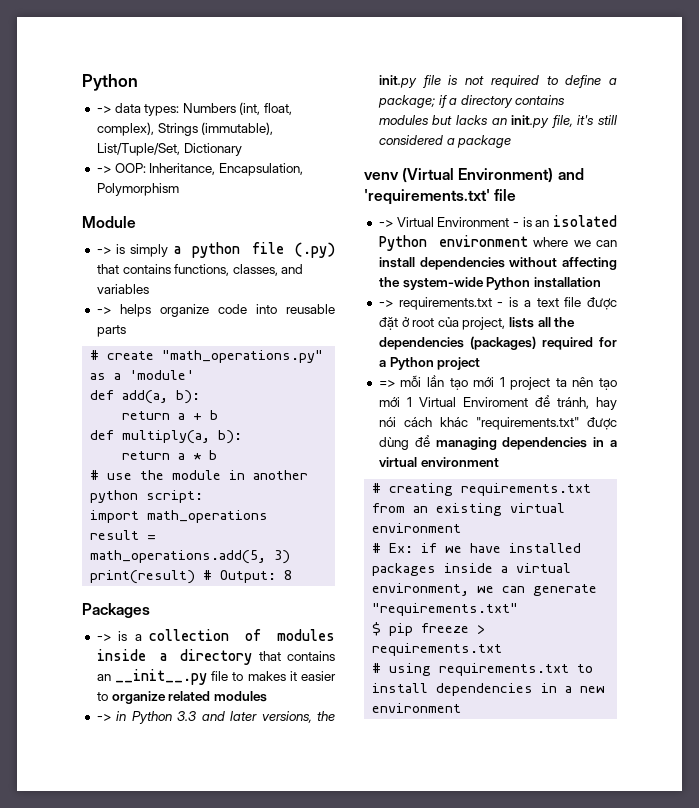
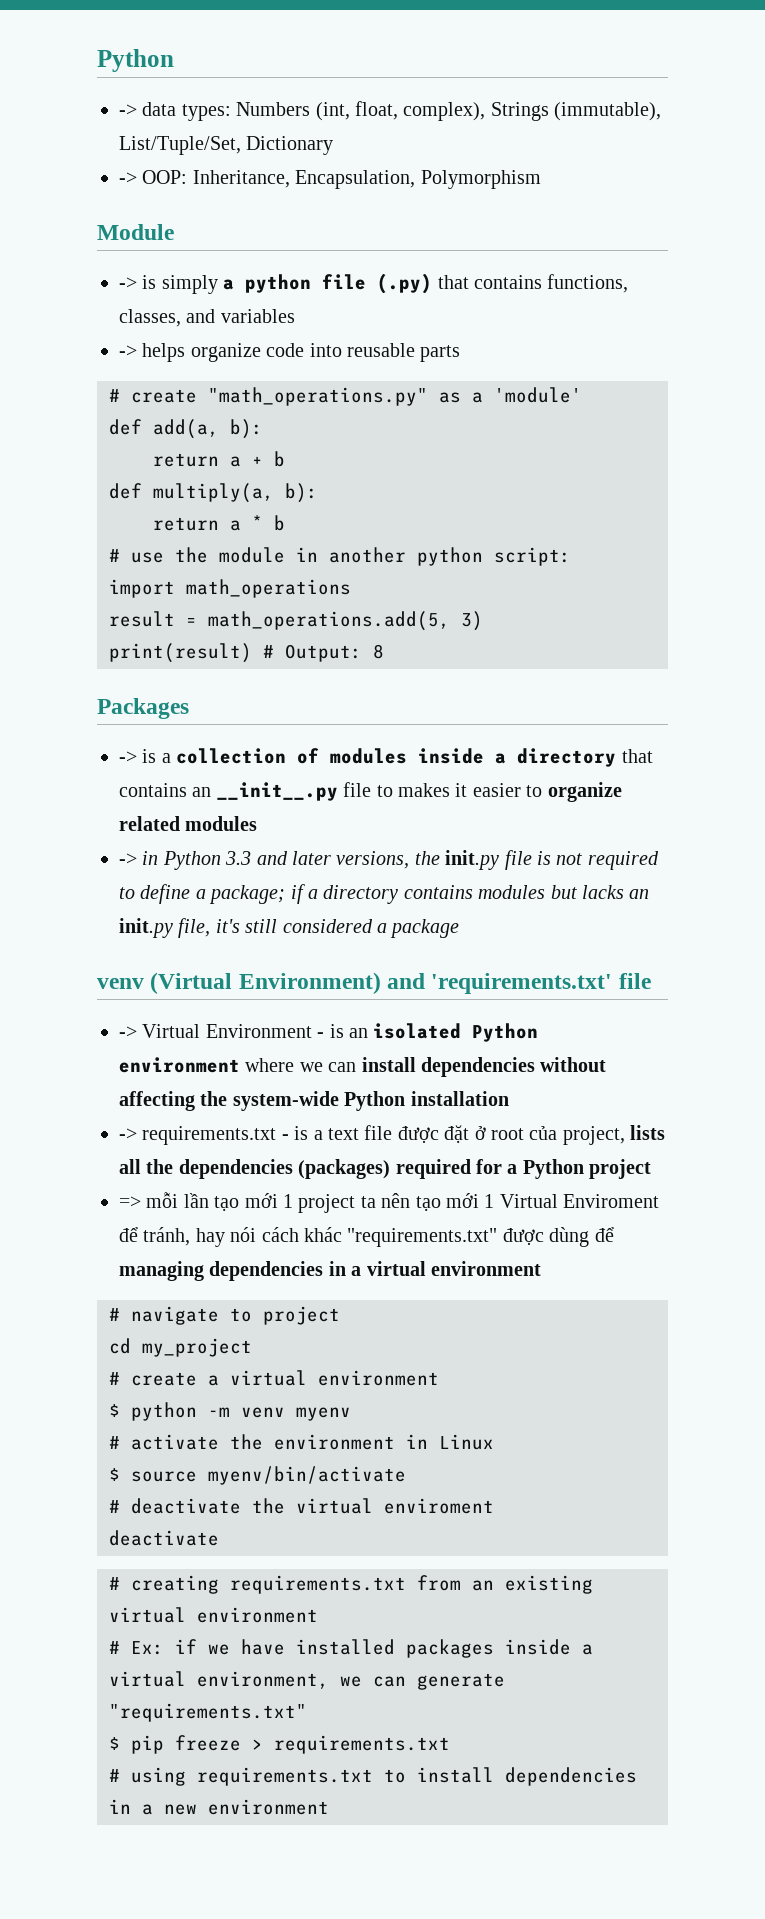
+ # navigate to project
+ cd my_project
+ # create a virtual environment
+ $ python -m venv myenv
+ # activate the environment in Linux
+ $ source myenv/bin/activate
+ # deactivate the virtual enviroment
+ deactivate

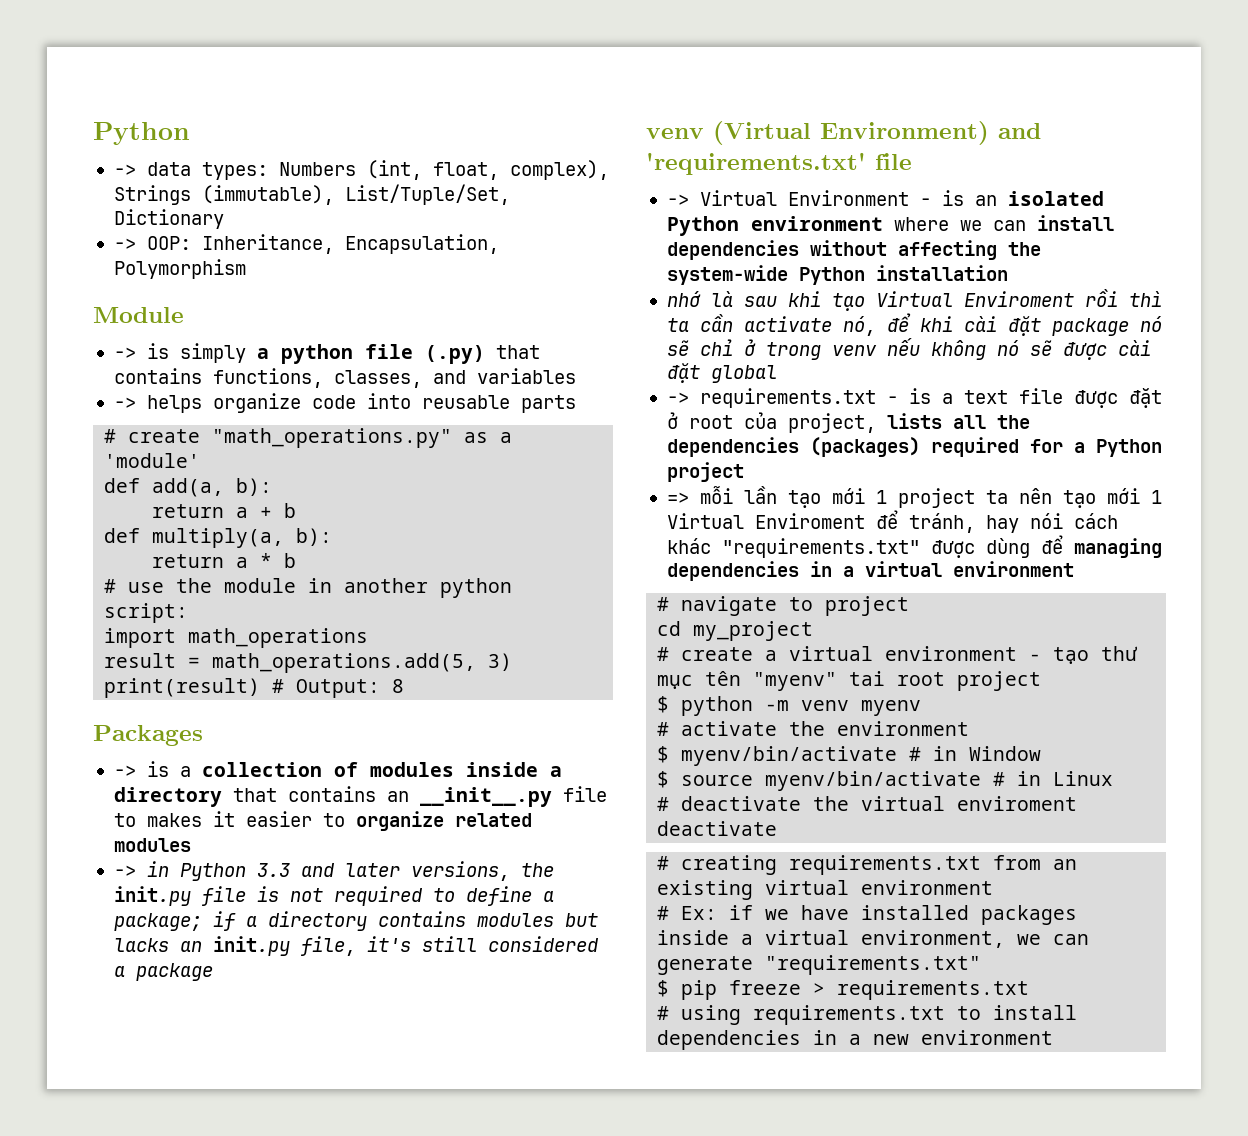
+ nhớ là sau khi tạo Virtual Enviroment rồi thì ta cần activate nó, để khi cài đặt package nó sẽ chỉ ở trong venv nếu không nó sẽ được cài đặt global
- # create a virtual environment
+ # create a virtual environment - tạo thư mục tên "myenv" tai root project
- # activate the environment in Linux
+ # activate the environment
+ $ myenv/bin/activate # in Window
- $ source myenv/bin/activate
+ $ source myenv/bin/activate # in Linux

